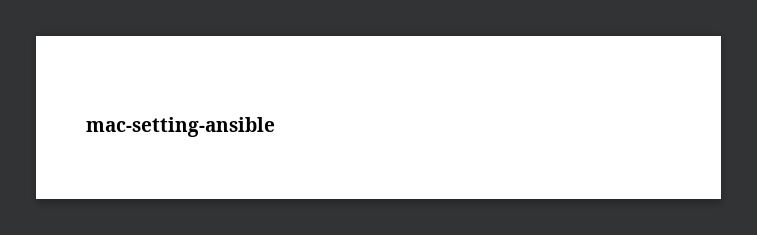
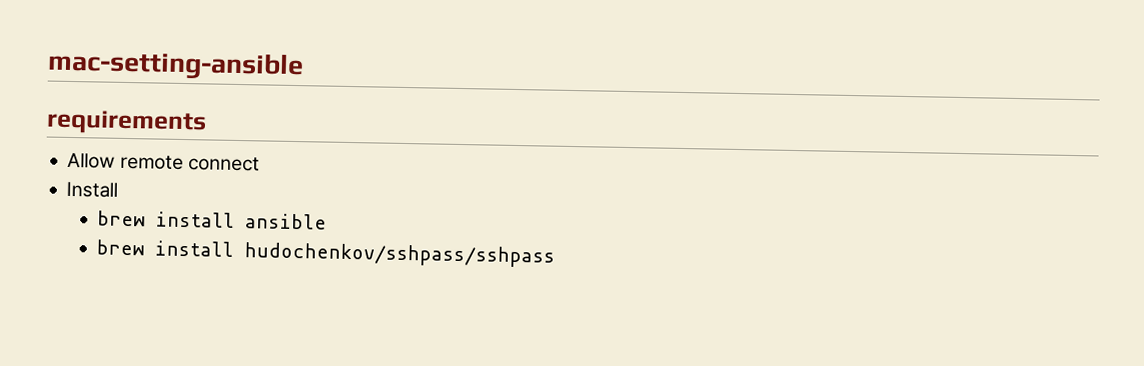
+ requirements
+ Allow remote connect
+ Install
+ brew install ansible
+ brew install hudochenkov/sshpass/sshpass

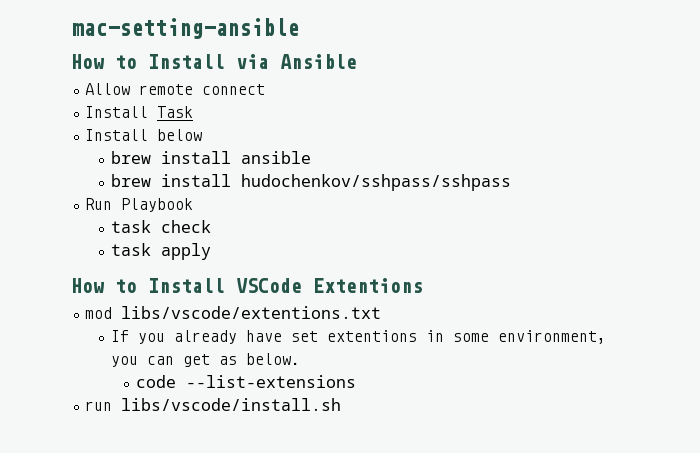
- requirements
+ How to Install via Ansible
- Install
+ Install Task
+ Install below
+ Run Playbook
+ task check
+ task apply
+ How to Install VSCode Extentions
+ mod libs/vscode/extentions.txt
+ If you already have set extentions in some environment, you can get as below.
+ code --list-extensions
+ run libs/vscode/install.sh

